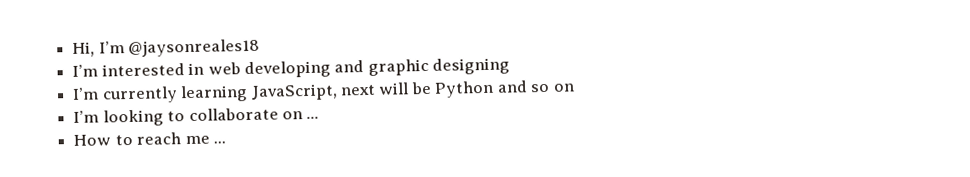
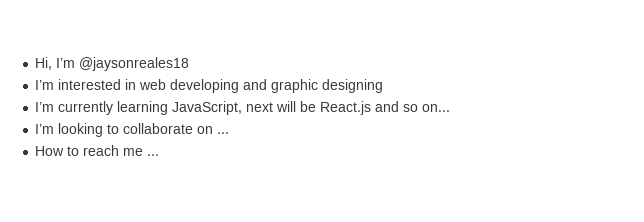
- I’m currently learning JavaScript, next will be Python and so on
+ I’m currently learning JavaScript, next will be React.js and so on...

